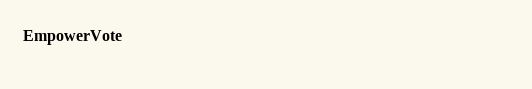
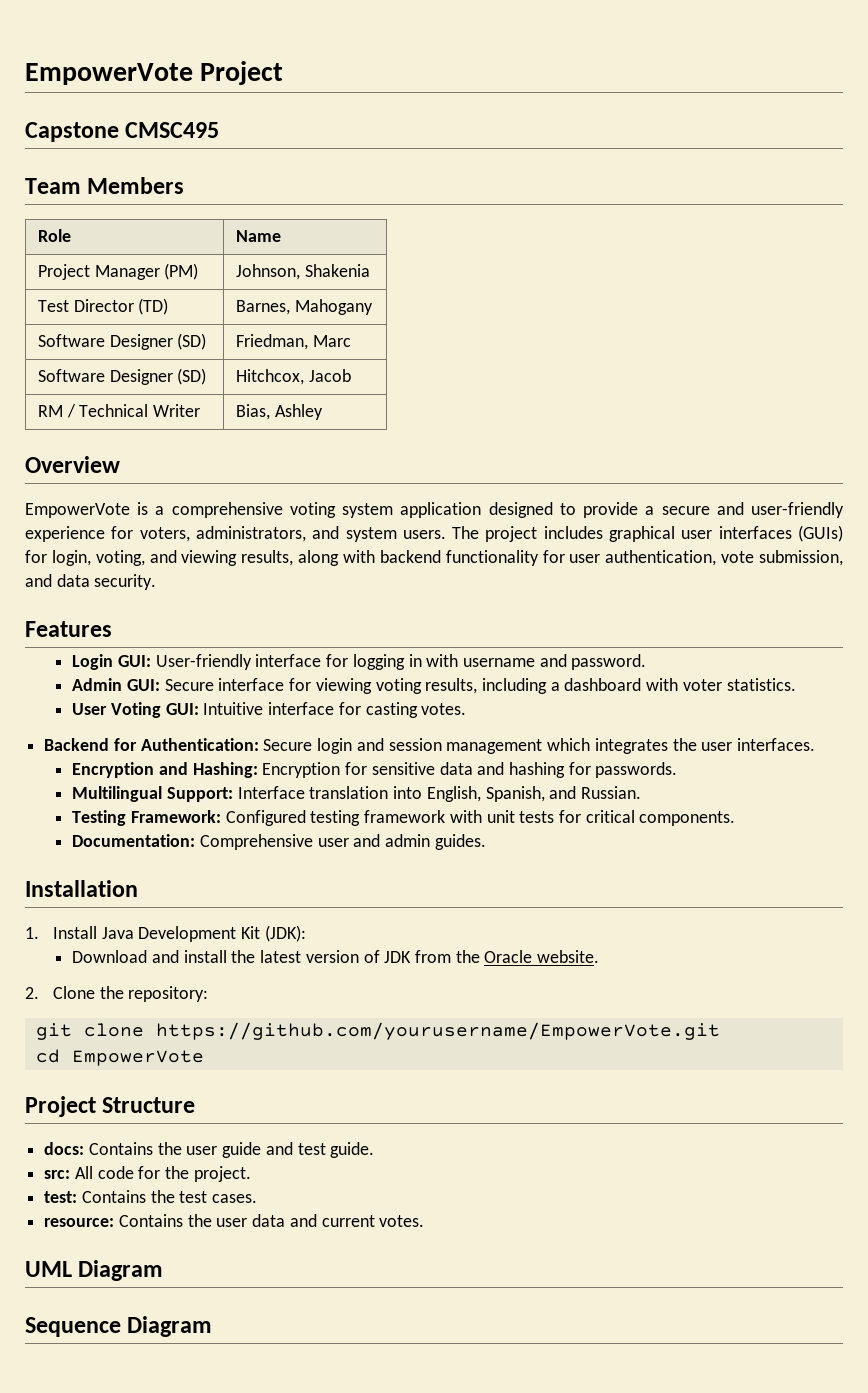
- EmpowerVote
+ EmpowerVote Project
+ Capstone CMSC495
+ Team Members
+ Role | Name
+ Project Manager (PM) | Johnson, Shakenia
+ Test Director (TD) | Barnes, Mahogany
+ Software Designer (SD) | Friedman, Marc
+ Software Designer (SD) | Hitchcox, Jacob
+ RM / Technical Writer | Bias, Ashley
+ Overview
+ EmpowerVote is a comprehensive voting system application designed to provide a secure and user-friendly experience for voters, administrators, and system users. The project includes graphical user interfaces (GUIs) for login, voting, and viewing results, along with backend functionality for user authentication, vote submission, and data security.
+ Features
+ Login GUI: User-friendly interface for logging in with username and password.
+ Admin GUI: Secure interface for viewing voting results, including a dashboard with voter statistics.
+ User Voting GUI: Intuitive interface for casting votes.
+ Backend for Authentication: Secure login and session management which integrates the user interfaces.
+ Encryption and Hashing: Encryption for sensitive data and hashing for passwords.
+ Multilingual Support: Interface translation into English, Spanish, and Russian.
+ Testing Framework: Configured testing framework with unit tests for critical components.
+ Documentation: Comprehensive user and admin guides.
+ Installation
+ 1. Install Java Development Kit (JDK):
+ Download and install the latest version of JDK from the Oracle website.
+ 2. Clone the repository:
+ git clone https://github.com/yourusername/EmpowerVote.git
+ cd EmpowerVote
+ Project Structure
+ docs: Contains the user guide and test guide.
+ src: All code for the project.
+ test: Contains the test cases.
+ resource: Contains the user data and current votes.
+ UML Diagram
+ Sequence Diagram

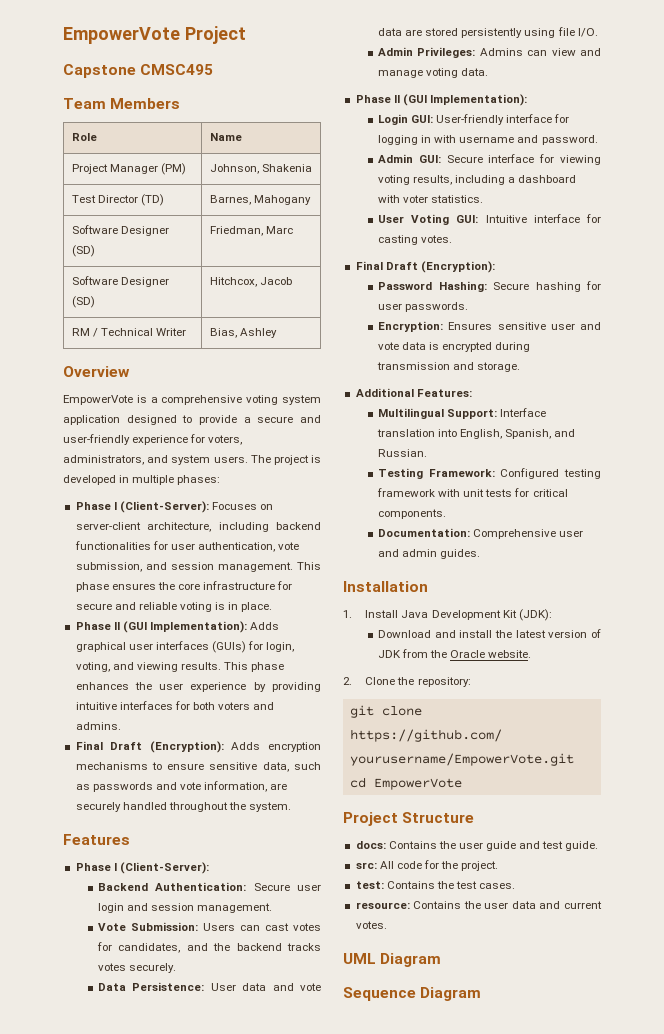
- The project includes graphical user interfaces (GUIs) for login, voting, and viewing results, along with backend functionality for user authentication, vote submission, and data security.
+ The project is developed in multiple phases:
+ Phase I (Client-Server): Focuses on server-client architecture, including backend functionalities for user authentication, vote submission, and session management. This phase ensures the core infrastructure for secure and reliable voting is in place.
+ Phase II (GUI Implementation): Adds graphical user interfaces (GUIs) for login, voting, and viewing results. This phase enhances the user experience by providing intuitive interfaces for both voters and admins.
+ Final Draft (Encryption): Adds encryption mechanisms to ensure sensitive data, such as passwords and vote information, are securely handled throughout the system.
  Features
+ Phase I (Client-Server):
+ Backend Authentication: Secure user login and session management.
+ Vote Submission: Users can cast votes for candidates, and the backend tracks votes securely.
+ Data Persistence: User data and vote data are stored persistently using file I/O.
+ Admin Privileges: Admins can view and manage voting data.
+ Phase II (GUI Implementation):
  User Voting GUI: Intuitive interface for casting votes.
- Backend for Authentication: Secure login and session management which integrates the user interfaces.
- Encryption and Hashing: Encryption for sensitive data and hashing for passwords.
+ Final Draft (Encryption):
+ Password Hashing: Secure hashing for user passwords.
+ Encryption: Ensures sensitive user and vote data is encrypted during transmission and storage.
+ Additional Features:

